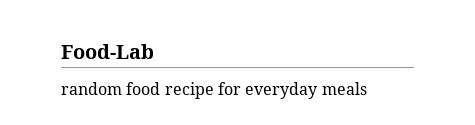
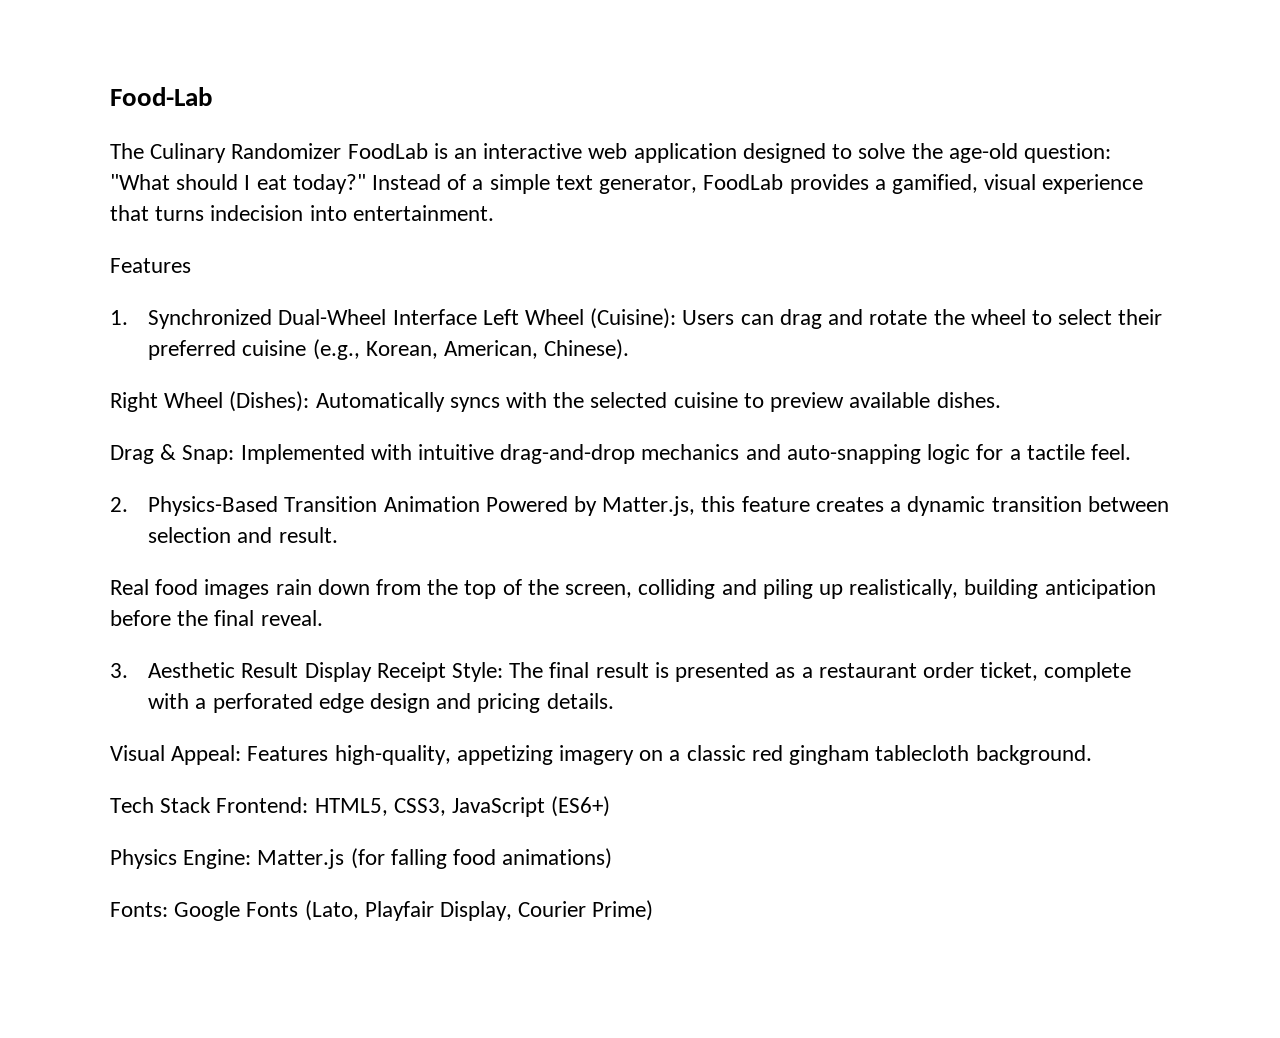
- random food recipe for everyday meals
+ The Culinary Randomizer FoodLab is an interactive web application designed to solve the age-old question: "What should I eat today?" Instead of a simple text generator, FoodLab provides a gamified, visual experience that turns indecision into entertainment.
+ Features
+ 1. Synchronized Dual-Wheel Interface Left Wheel (Cuisine): Users can drag and rotate the wheel to select their preferred cuisine (e.g., Korean, American, Chinese).
+ Right Wheel (Dishes): Automatically syncs with the selected cuisine to preview available dishes.
+ Drag & Snap: Implemented with intuitive drag-and-drop mechanics and auto-snapping logic for a tactile feel.
+ 2. Physics-Based Transition Animation Powered by Matter.js, this feature creates a dynamic transition between selection and result.
+ Real food images rain down from the top of the screen, colliding and piling up realistically, building anticipation before the final reveal.
+ 3. Aesthetic Result Display Receipt Style: The final result is presented as a restaurant order ticket, complete with a perforated edge design and pricing details.
+ Visual Appeal: Features high-quality, appetizing imagery on a classic red gingham tablecloth background.
+ Tech Stack Frontend: HTML5, CSS3, JavaScript (ES6+)
+ Physics Engine: Matter.js (for falling food animations)
+ Fonts: Google Fonts (Lato, Playfair Display, Courier Prime)

